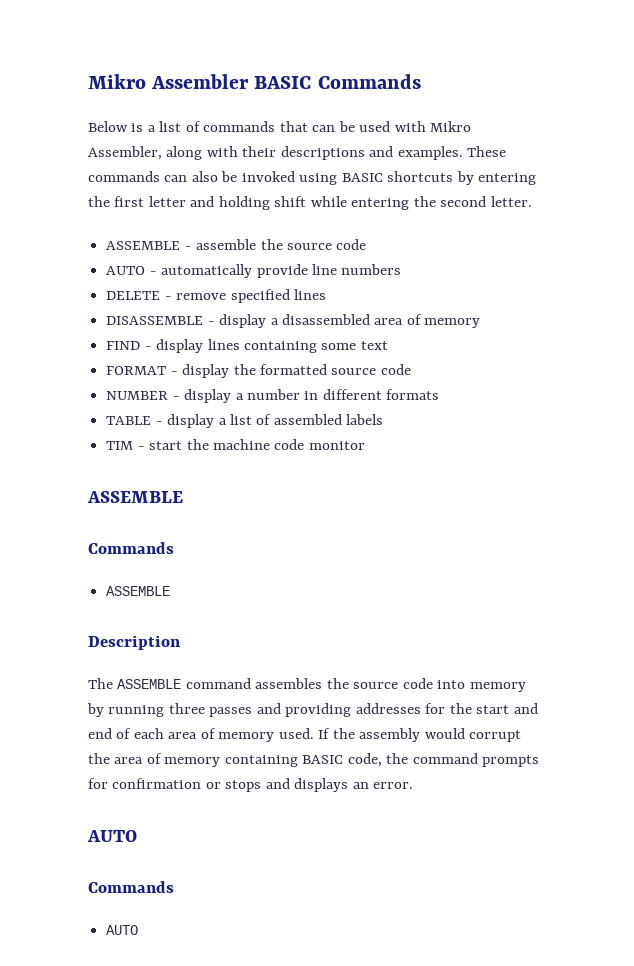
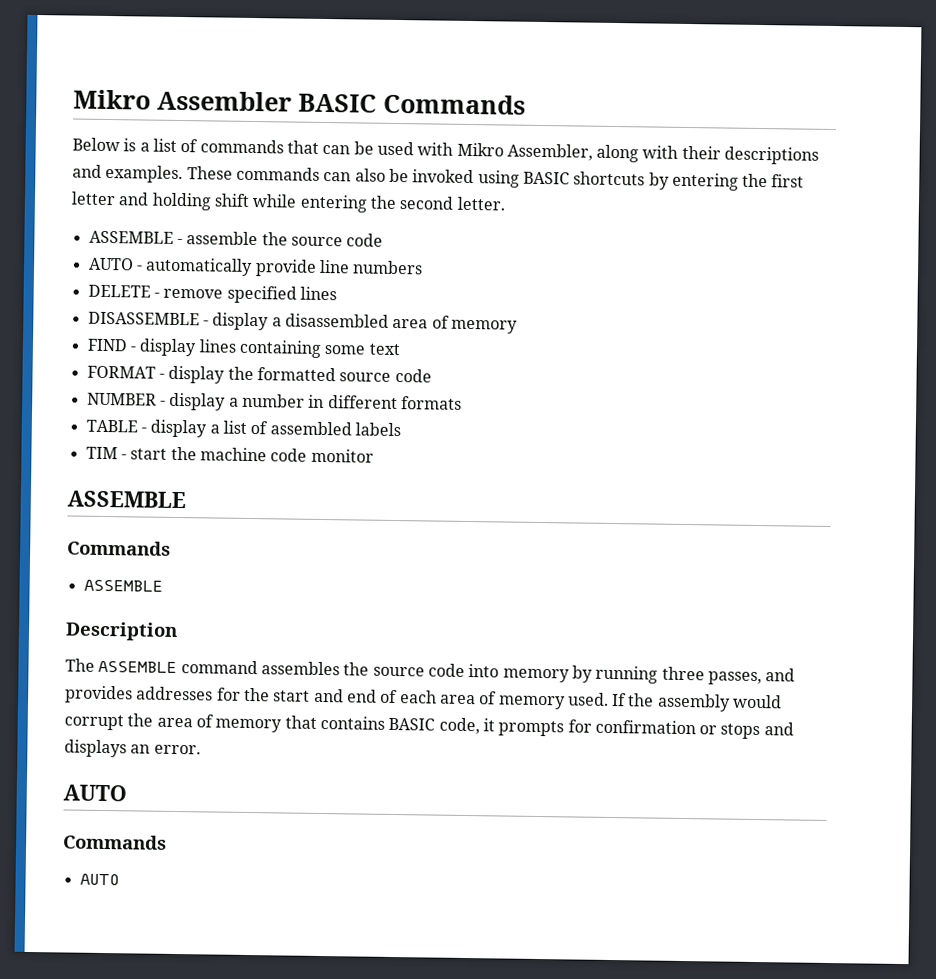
- The ASSEMBLE command assembles the source code into memory by running three passes and providing addresses for the start and end of each area of memory used.
+ The ASSEMBLE command assembles the source code into memory by running three passes, and provides addresses for the start and end of each area of memory used.
- If the assembly would corrupt the area of memory containing BASIC code, the command prompts for confirmation or stops and displays an error.
+ If the assembly would corrupt the area of memory that contains BASIC code, it prompts for confirmation or stops and displays an error.

